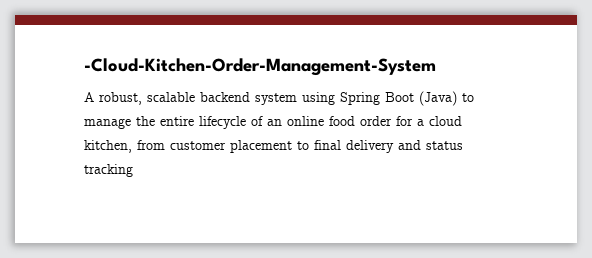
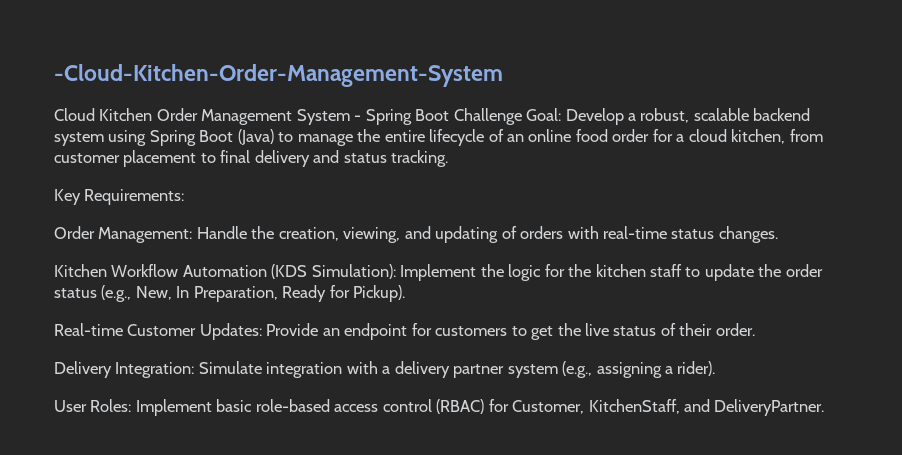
- A robust, scalable backend system using Spring Boot (Java) to manage the entire lifecycle of an online food order for a cloud kitchen, from customer placement to final delivery and status tracking
+ Cloud Kitchen Order Management System - Spring Boot Challenge Goal: Develop a robust, scalable backend system using Spring Boot (Java) to manage the entire lifecycle of an online food order for a cloud kitchen, from customer placement to final delivery and status tracking.
+ Key Requirements:
+ Order Management: Handle the creation, viewing, and updating of orders with real-time status changes.
+ Kitchen Workflow Automation (KDS Simulation): Implement the logic for the kitchen staff to update the order status (e.g., New, In Preparation, Ready for Pickup).
+ Real-time Customer Updates: Provide an endpoint for customers to get the live status of their order.
+ Delivery Integration: Simulate integration with a delivery partner system (e.g., assigning a rider).
+ User Roles: Implement basic role-based access control (RBAC) for Customer, KitchenStaff, and DeliveryPartner.

